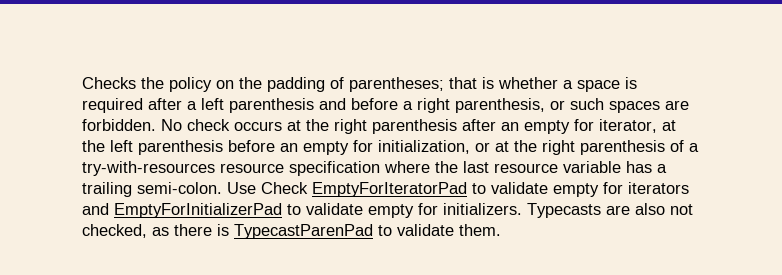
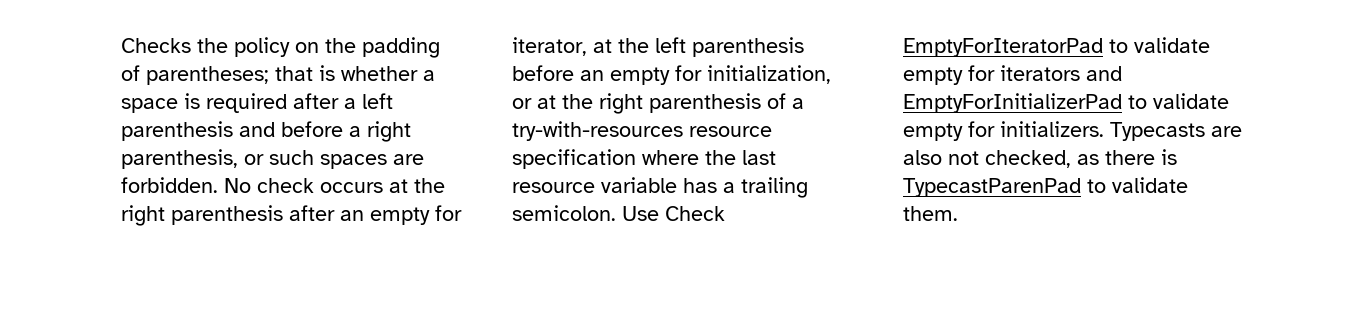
- No check occurs at the right parenthesis after an empty for iterator, at the left parenthesis before an empty for initialization, or at the right parenthesis of a try-with-resources resource specification where the last resource variable has a trailing semi-colon.
+ No check occurs at the right parenthesis after an empty for iterator, at the left parenthesis before an empty for initialization, or at the right parenthesis of a try-with-resources resource specification where the last resource variable has a trailing semicolon.

